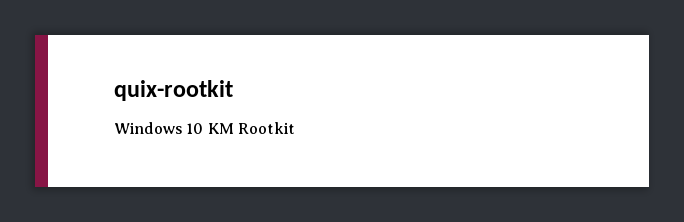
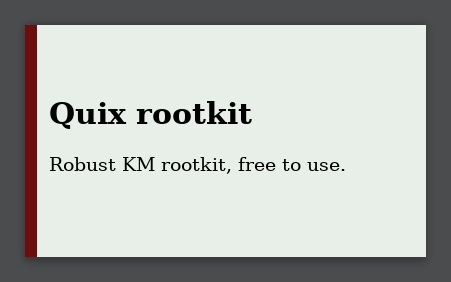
- quix-rootkit
- Windows 10 KM Rootkit
+ Quix rootkit
+ Robust KM rootkit, free to use.

